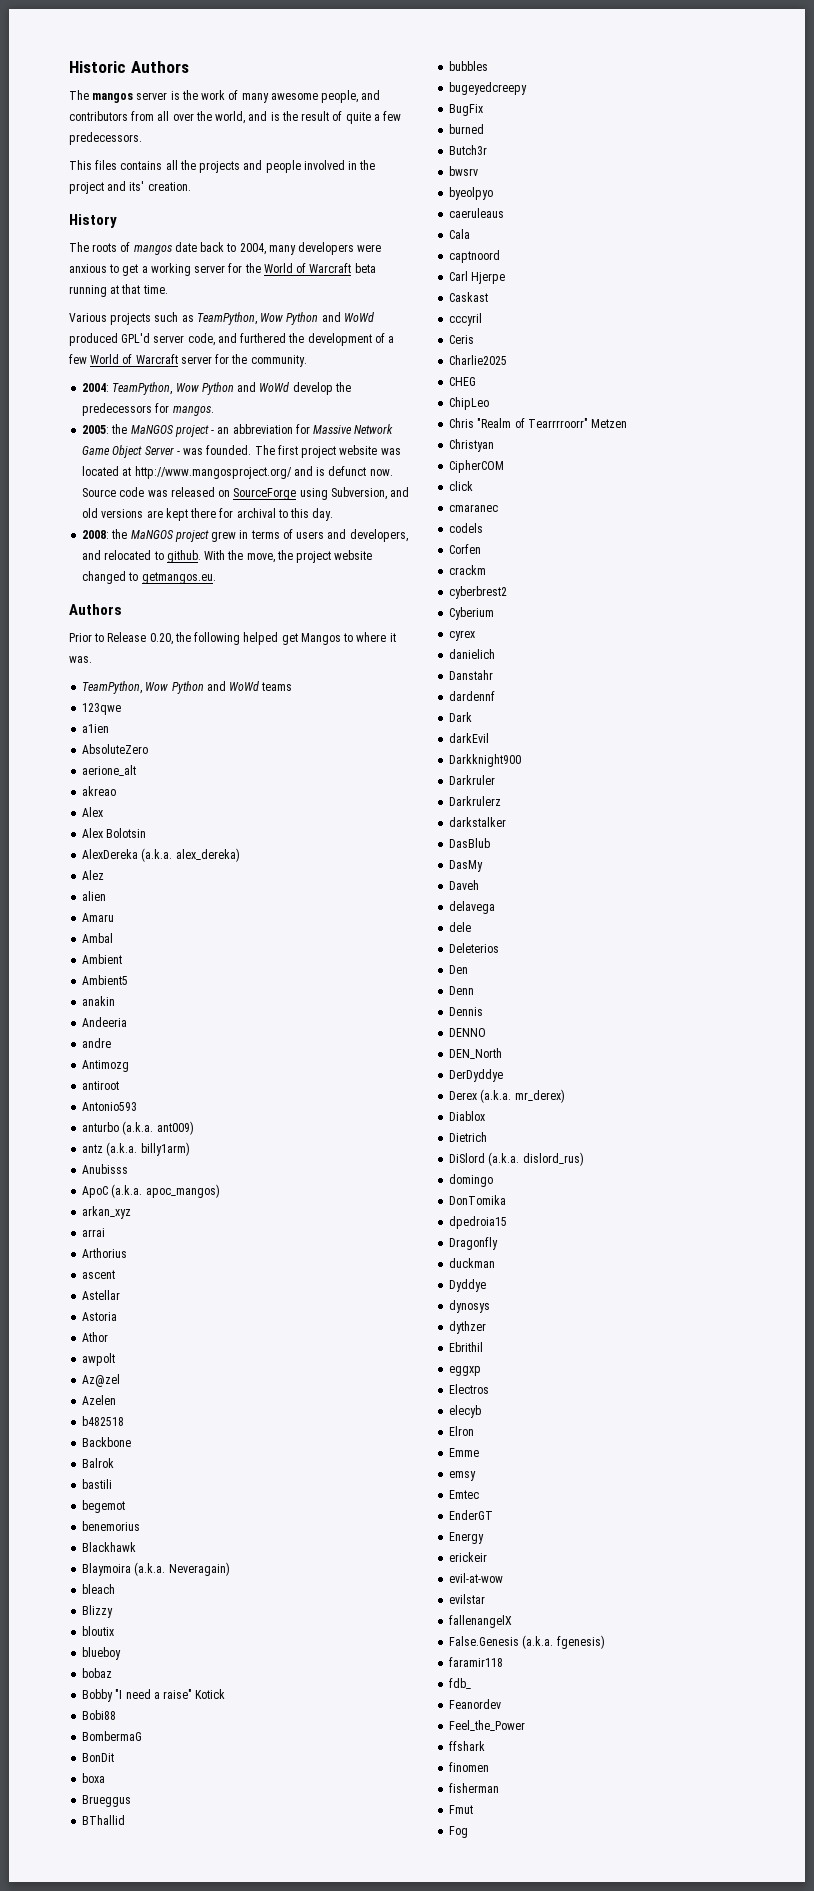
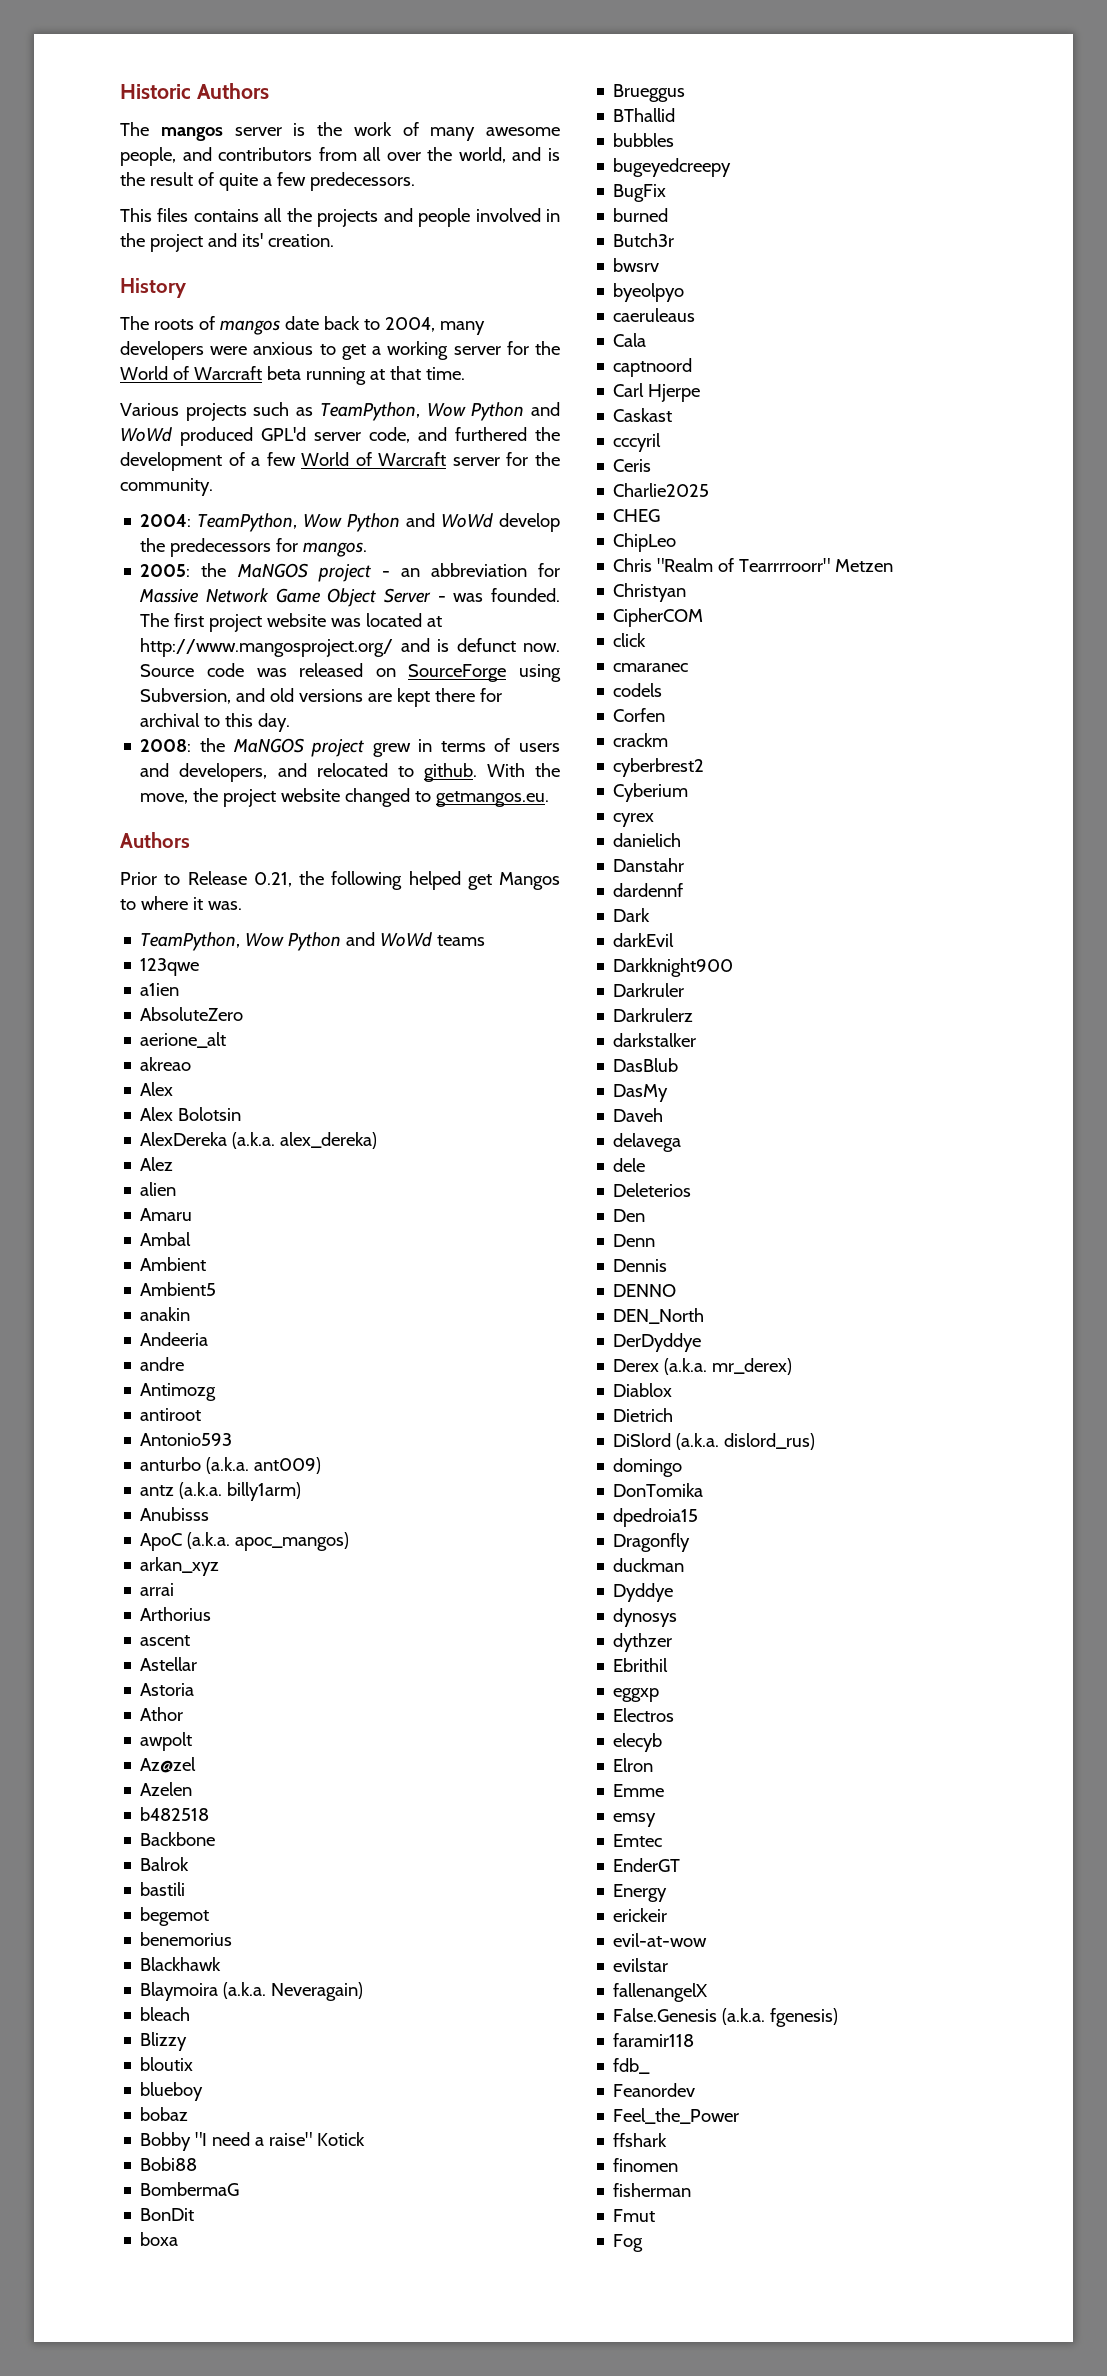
- Prior to Release 0.20, the following helped get Mangos to where it was.
+ Prior to Release 0.21, the following helped get Mangos to where it was.

